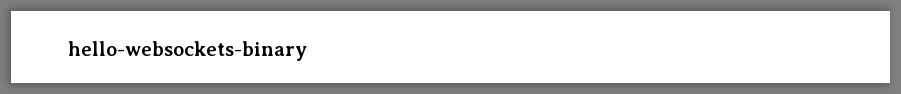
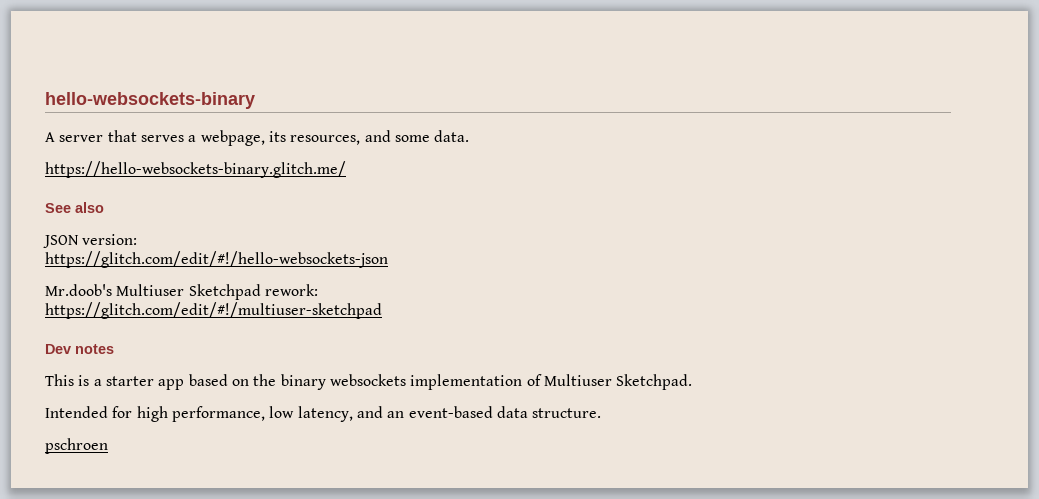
+ A server that serves a webpage, its resources, and some data.
+ https://hello-websockets-binary.glitch.me/
+ See also
+ JSON version:
+ https://glitch.com/edit/#!/hello-websockets-json
+ Mr.doob's Multiuser Sketchpad rework:
+ https://glitch.com/edit/#!/multiuser-sketchpad
+ Dev notes
+ This is a starter app based on the binary websockets implementation of Multiuser Sketchpad.
+ Intended for high performance, low latency, and an event-based data structure.
+ pschroen

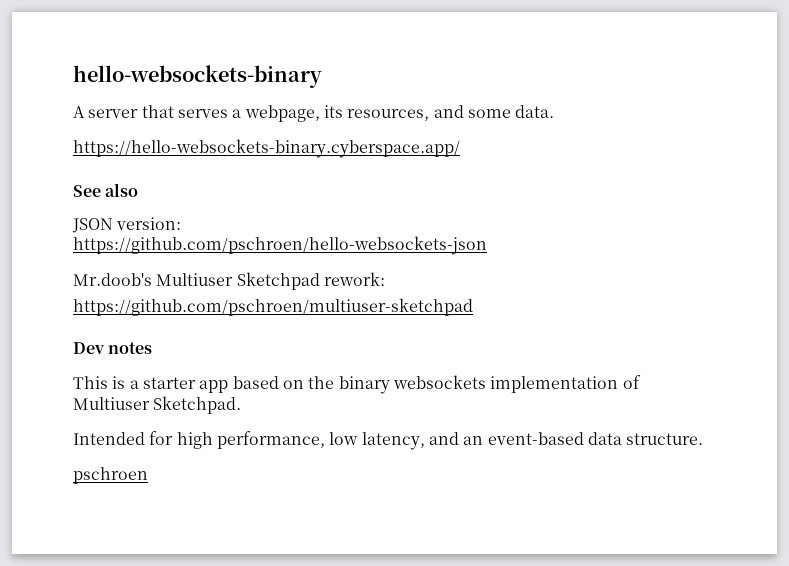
- https://hello-websockets-binary.glitch.me/
+ https://hello-websockets-binary.cyberspace.app/
- https://glitch.com/edit/#!/hello-websockets-json
+ https://github.com/pschroen/hello-websockets-json
- https://glitch.com/edit/#!/multiuser-sketchpad
+ https://github.com/pschroen/multiuser-sketchpad

